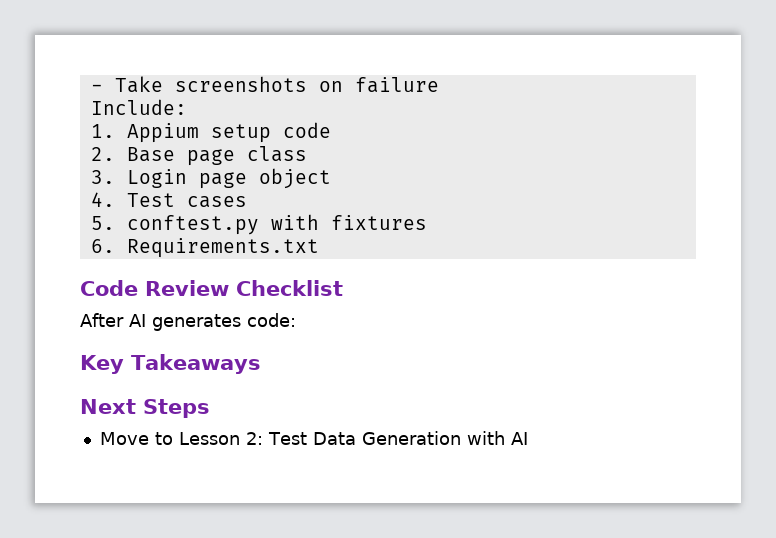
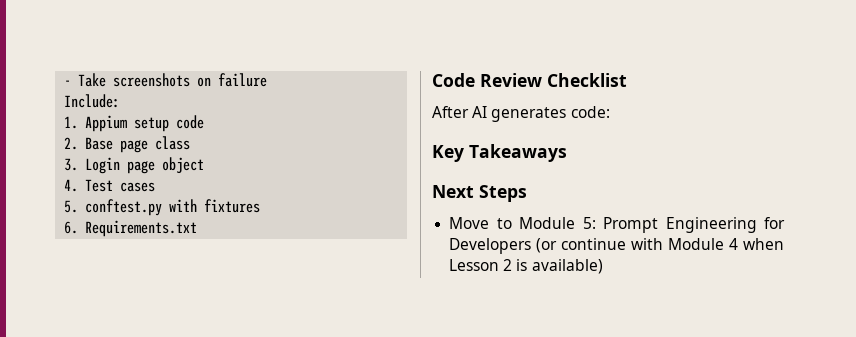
- Move to Lesson 2: Test Data Generation with AI
+ Move to Module 5: Prompt Engineering for Developers (or continue with Module 4 when Lesson 2 is available)

